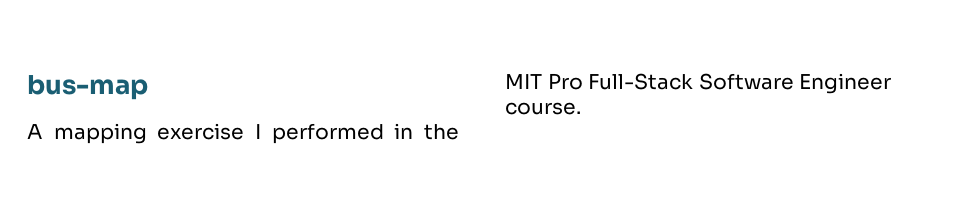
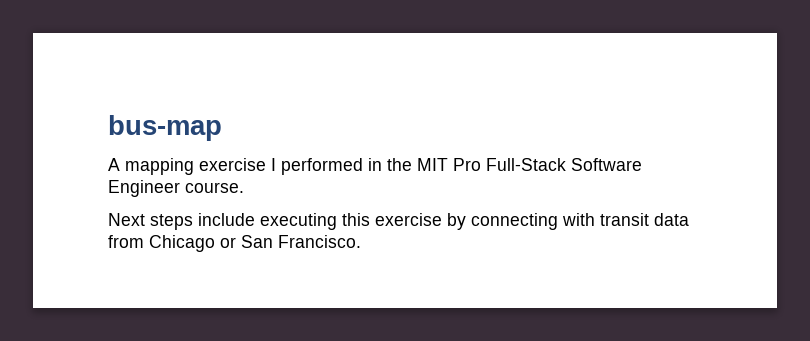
+ Next steps include executing this exercise by connecting with transit data from Chicago or San Francisco.

